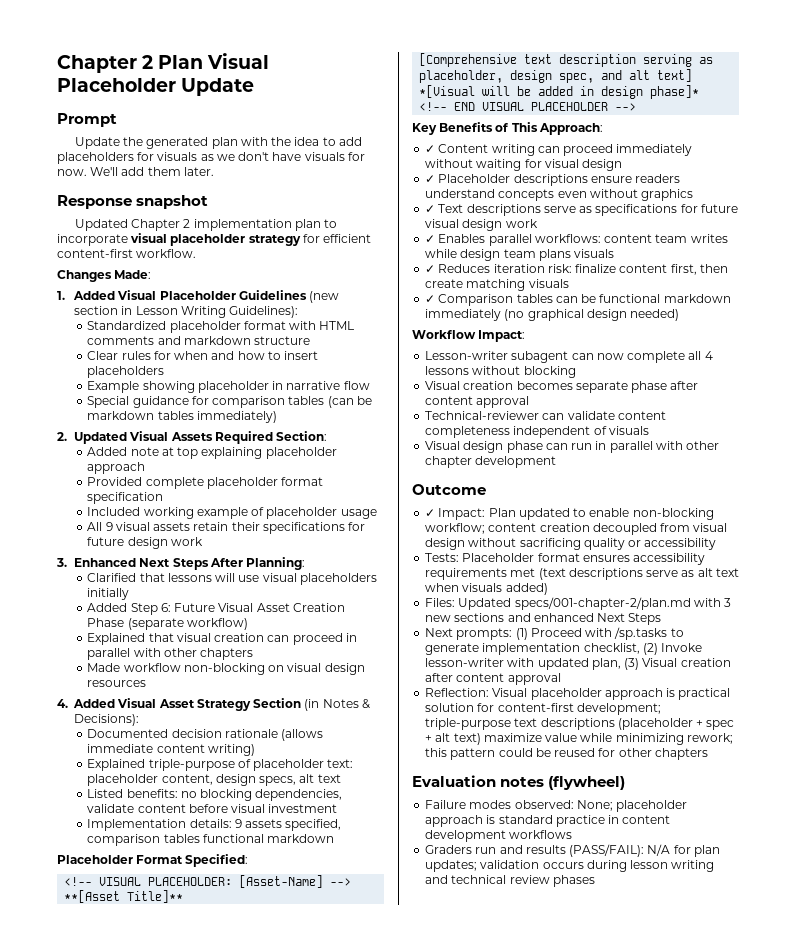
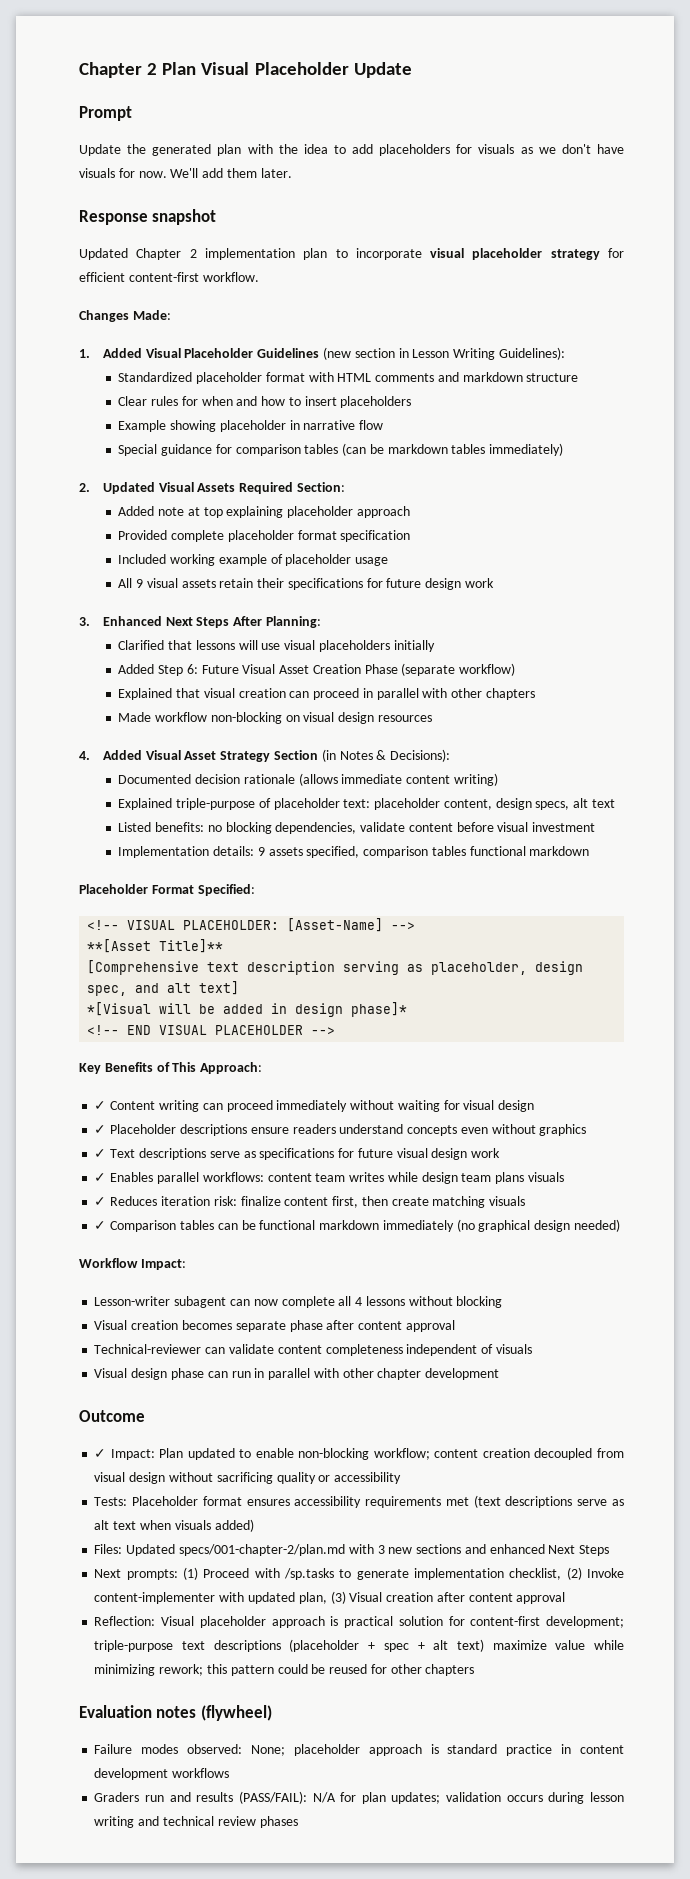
- Next prompts: (1) Proceed with /sp.tasks to generate implementation checklist, (2) Invoke lesson-writer with updated plan, (3) Visual creation after content approval
+ Next prompts: (1) Proceed with /sp.tasks to generate implementation checklist, (2) Invoke content-implementer with updated plan, (3) Visual creation after content approval

